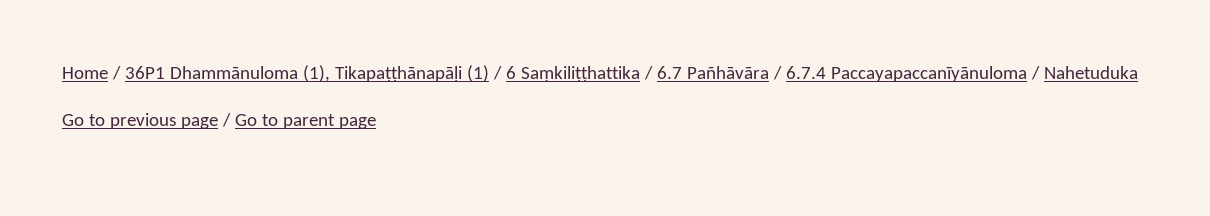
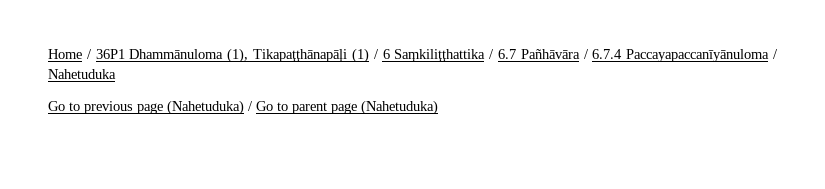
- Go to previous page / Go to parent page
+ Go to previous page (Nahetuduka) / Go to parent page (Nahetuduka)

